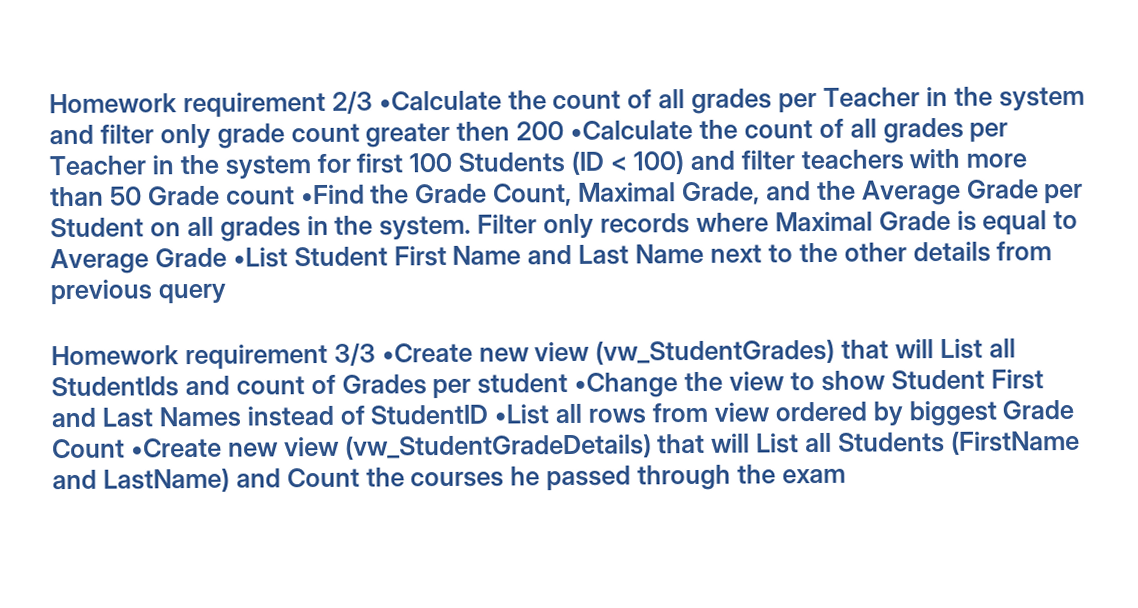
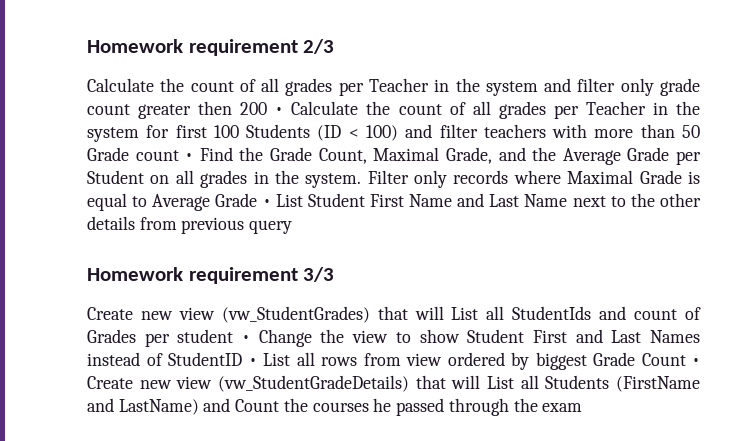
- Homework requirement 2/3 •Calculate the count of all grades per Teacher in the system and filter only grade count greater then 200 •Calculate the count of all grades per Teacher in the system for first 100 Students (ID < 100) and filter teachers with more than 50 Grade count •Find the Grade Count, Maximal Grade, and the Average Grade per Student on all grades in the system.
+ Homework requirement 2/3
+ Calculate the count of all grades per Teacher in the system and filter only grade count greater then 200 • Calculate the count of all grades per Teacher in the system for first 100 Students (ID < 100) and filter teachers with more than 50 Grade count • Find the Grade Count, Maximal Grade, and the Average Grade per Student on all grades in the system.
- Filter only records where Maximal Grade is equal to Average Grade •List Student First Name and Last Name next to the other details from previous query
+ Filter only records where Maximal Grade is equal to Average Grade • List Student First Name and Last Name next to the other details from previous query
- Homework requirement 3/3 •Create new view (vw_StudentGrades) that will List all StudentIds and count of Grades per student •Change the view to show Student First and Last Names instead of StudentID •List all rows from view ordered by biggest Grade Count •Create new view (vw_StudentGradeDetails) that will List all Students (FirstName and LastName) and Count the courses he passed through the exam
+ Homework requirement 3/3
+ Create new view (vw_StudentGrades) that will List all StudentIds and count of Grades per student • Change the view to show Student First and Last Names instead of StudentID • List all rows from view ordered by biggest Grade Count • Create new view (vw_StudentGradeDetails) that will List all Students (FirstName and LastName) and Count the courses he passed through the exam

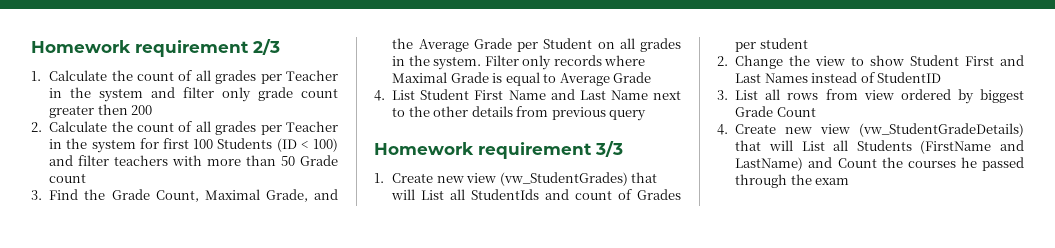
- Calculate the count of all grades per Teacher in the system and filter only grade count greater then 200 • Calculate the count of all grades per Teacher in the system for first 100 Students (ID < 100) and filter teachers with more than 50 Grade count • Find the Grade Count, Maximal Grade, and the Average Grade per Student on all grades in the system.
+ 1. Calculate the count of all grades per Teacher in the system and filter only grade count greater then 200
+ 2. Calculate the count of all grades per Teacher in the system for first 100 Students (ID < 100) and filter teachers with more than 50 Grade count
+ 3. Find the Grade Count, Maximal Grade, and the Average Grade per Student on all grades in the system.
- Filter only records where Maximal Grade is equal to Average Grade • List Student First Name and Last Name next to the other details from previous query
+ Filter only records where Maximal Grade is equal to Average Grade
+ 4. List Student First Name and Last Name next to the other details from previous query
- Create new view (vw_StudentGrades) that will List all StudentIds and count of Grades per student • Change the view to show Student First and Last Names instead of StudentID • List all rows from view ordered by biggest Grade Count • Create new view (vw_StudentGradeDetails) that will List all Students (FirstName and LastName) and Count the courses he passed through the exam
+ 1. Create new view (vw_StudentGrades) that will List all StudentIds and count of Grades per student
+ 2. Change the view to show Student First and Last Names instead of StudentID
+ 3. List all rows from view ordered by biggest Grade Count
+ 4. Create new view (vw_StudentGradeDetails) that will List all Students (FirstName and LastName) and Count the courses he passed through the exam

